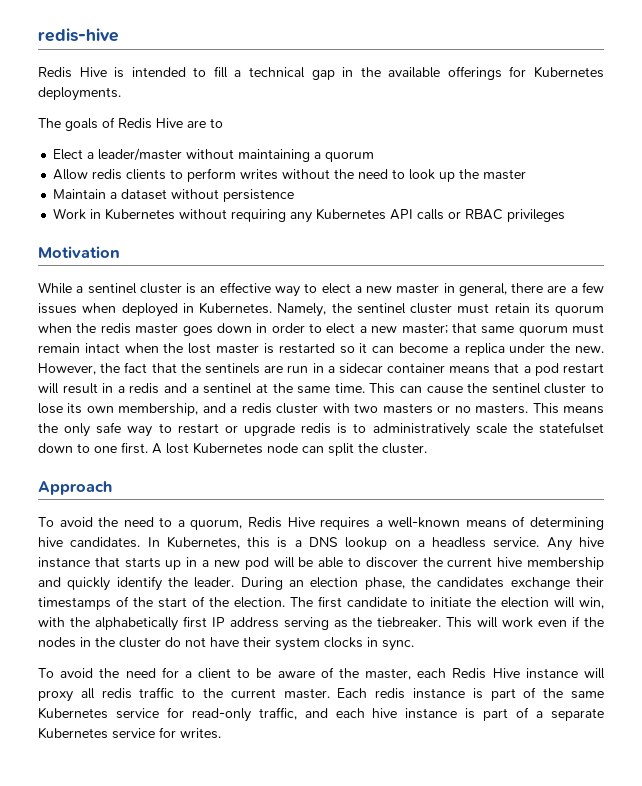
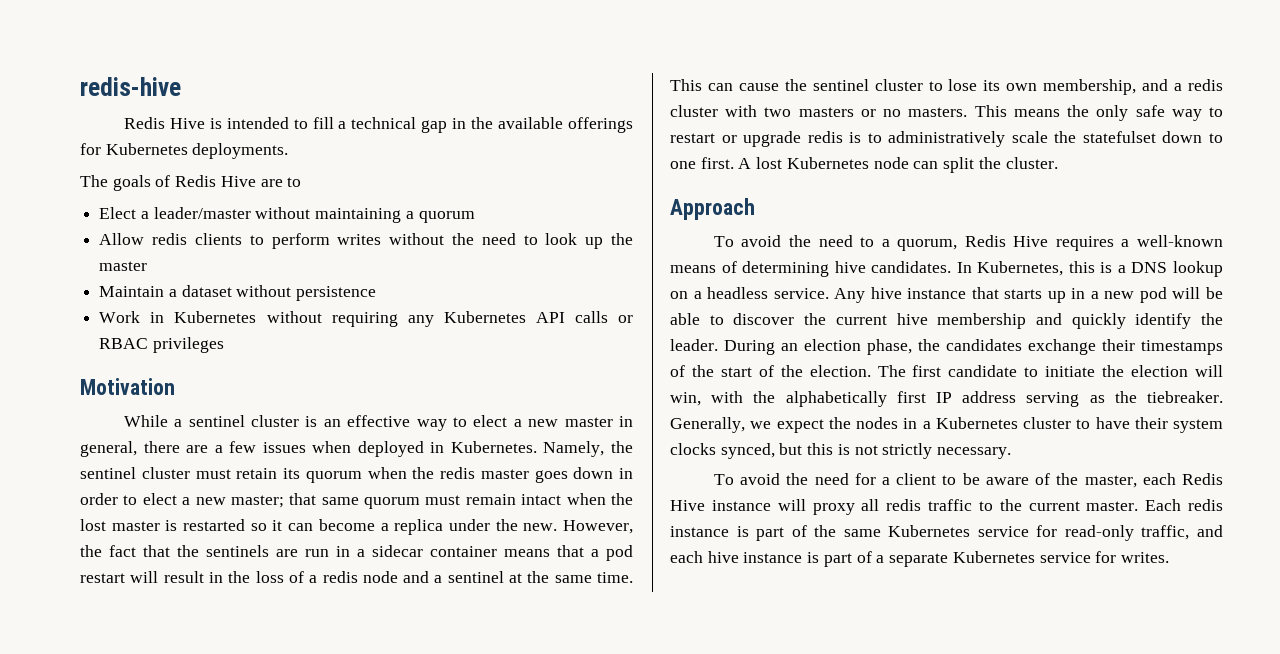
- However, the fact that the sentinels are run in a sidecar container means that a pod restart will result in a redis and a sentinel at the same time.
+ However, the fact that the sentinels are run in a sidecar container means that a pod restart will result in the loss of a redis node and a sentinel at the same time.
- This will work even if the nodes in the cluster do not have their system clocks in sync.
+ Generally, we expect the nodes in a Kubernetes cluster to have their system clocks synced, but this is not strictly necessary.

